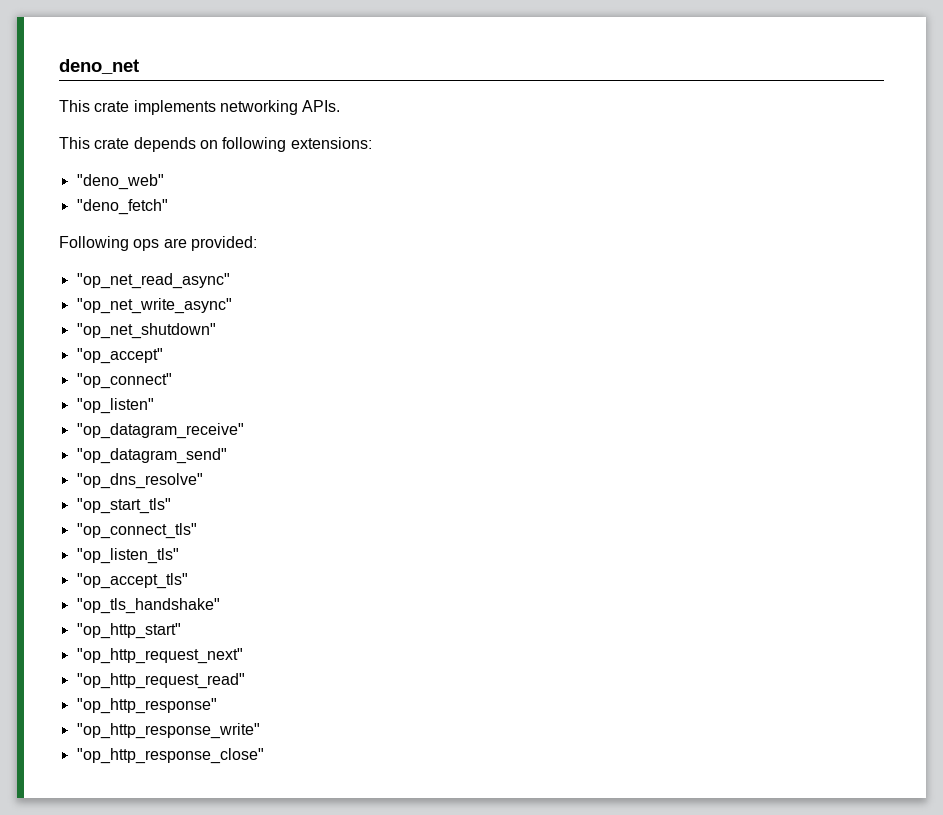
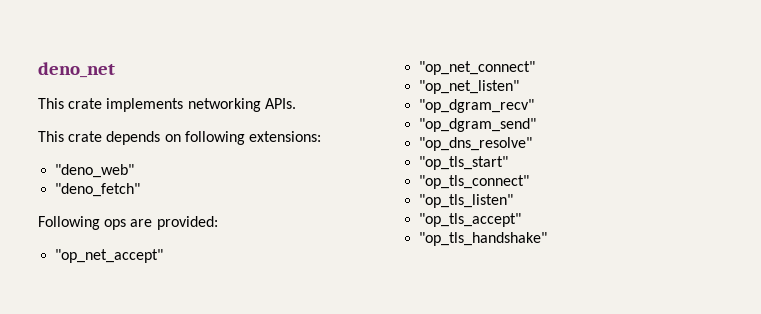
- "op_net_read_async"
- "op_net_write_async"
- "op_net_shutdown"
- "op_accept"
- "op_connect"
- "op_listen"
- "op_datagram_receive"
- "op_datagram_send"
+ "op_net_accept"
+ "op_net_connect"
+ "op_net_listen"
+ "op_dgram_recv"
+ "op_dgram_send"
  "op_dns_resolve"
- "op_start_tls"
- "op_connect_tls"
- "op_listen_tls"
- "op_accept_tls"
+ "op_tls_start"
+ "op_tls_connect"
+ "op_tls_listen"
+ "op_tls_accept"
  "op_tls_handshake"
- "op_http_start"
- "op_http_request_next"
- "op_http_request_read"
- "op_http_response"
- "op_http_response_write"
- "op_http_response_close"

